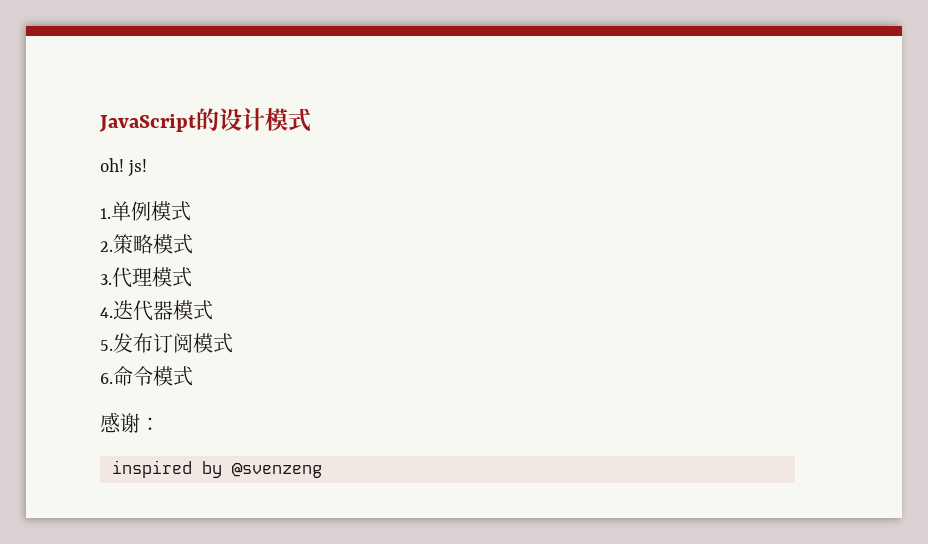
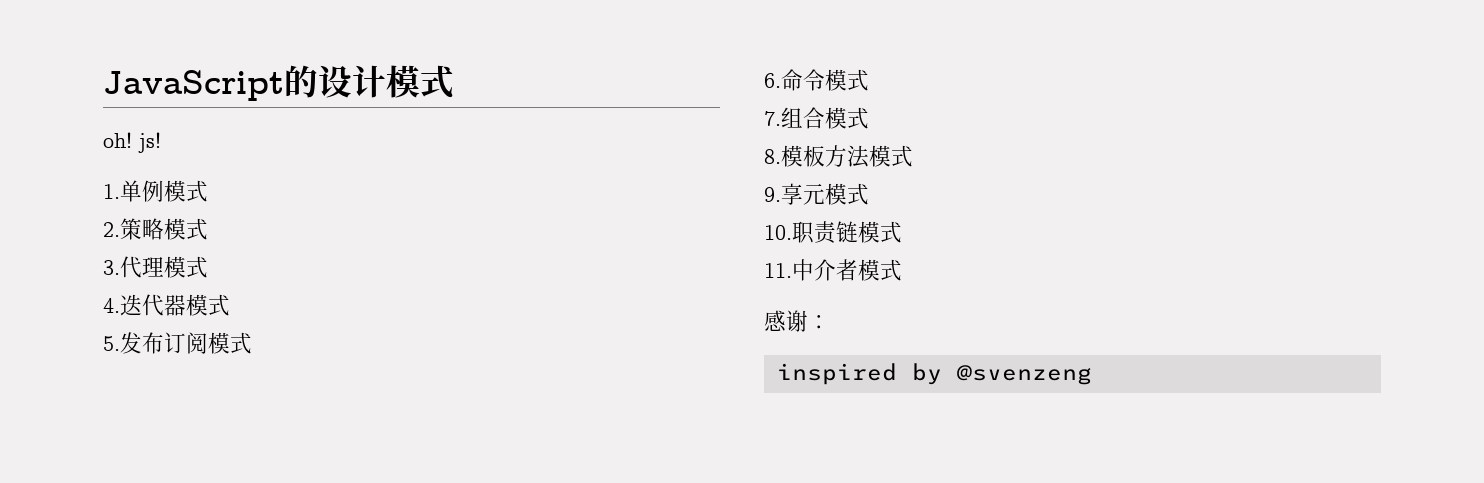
+ 7.组合模式
+ 8.模板方法模式
+ 9.享元模式
+ 10.职责链模式
+ 11.中介者模式

